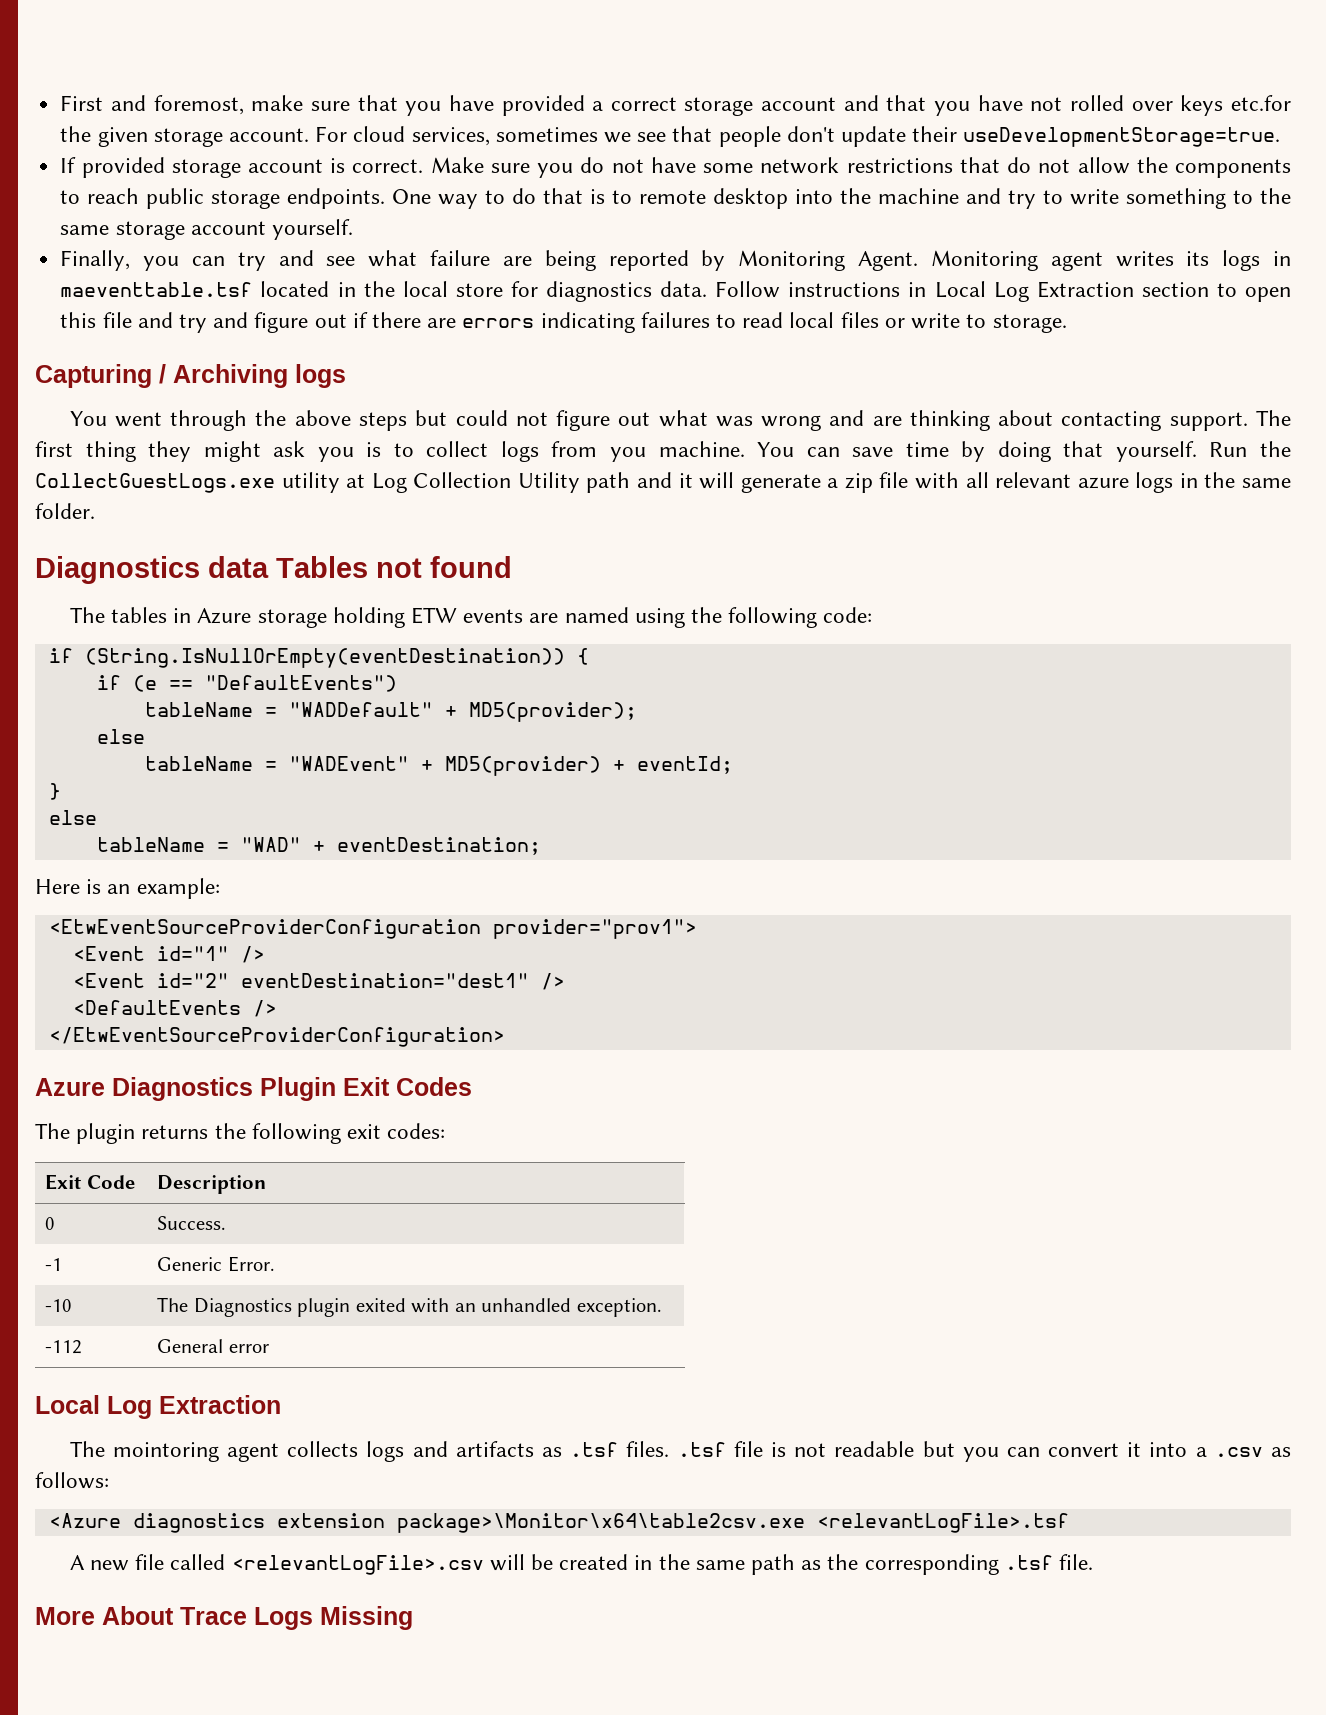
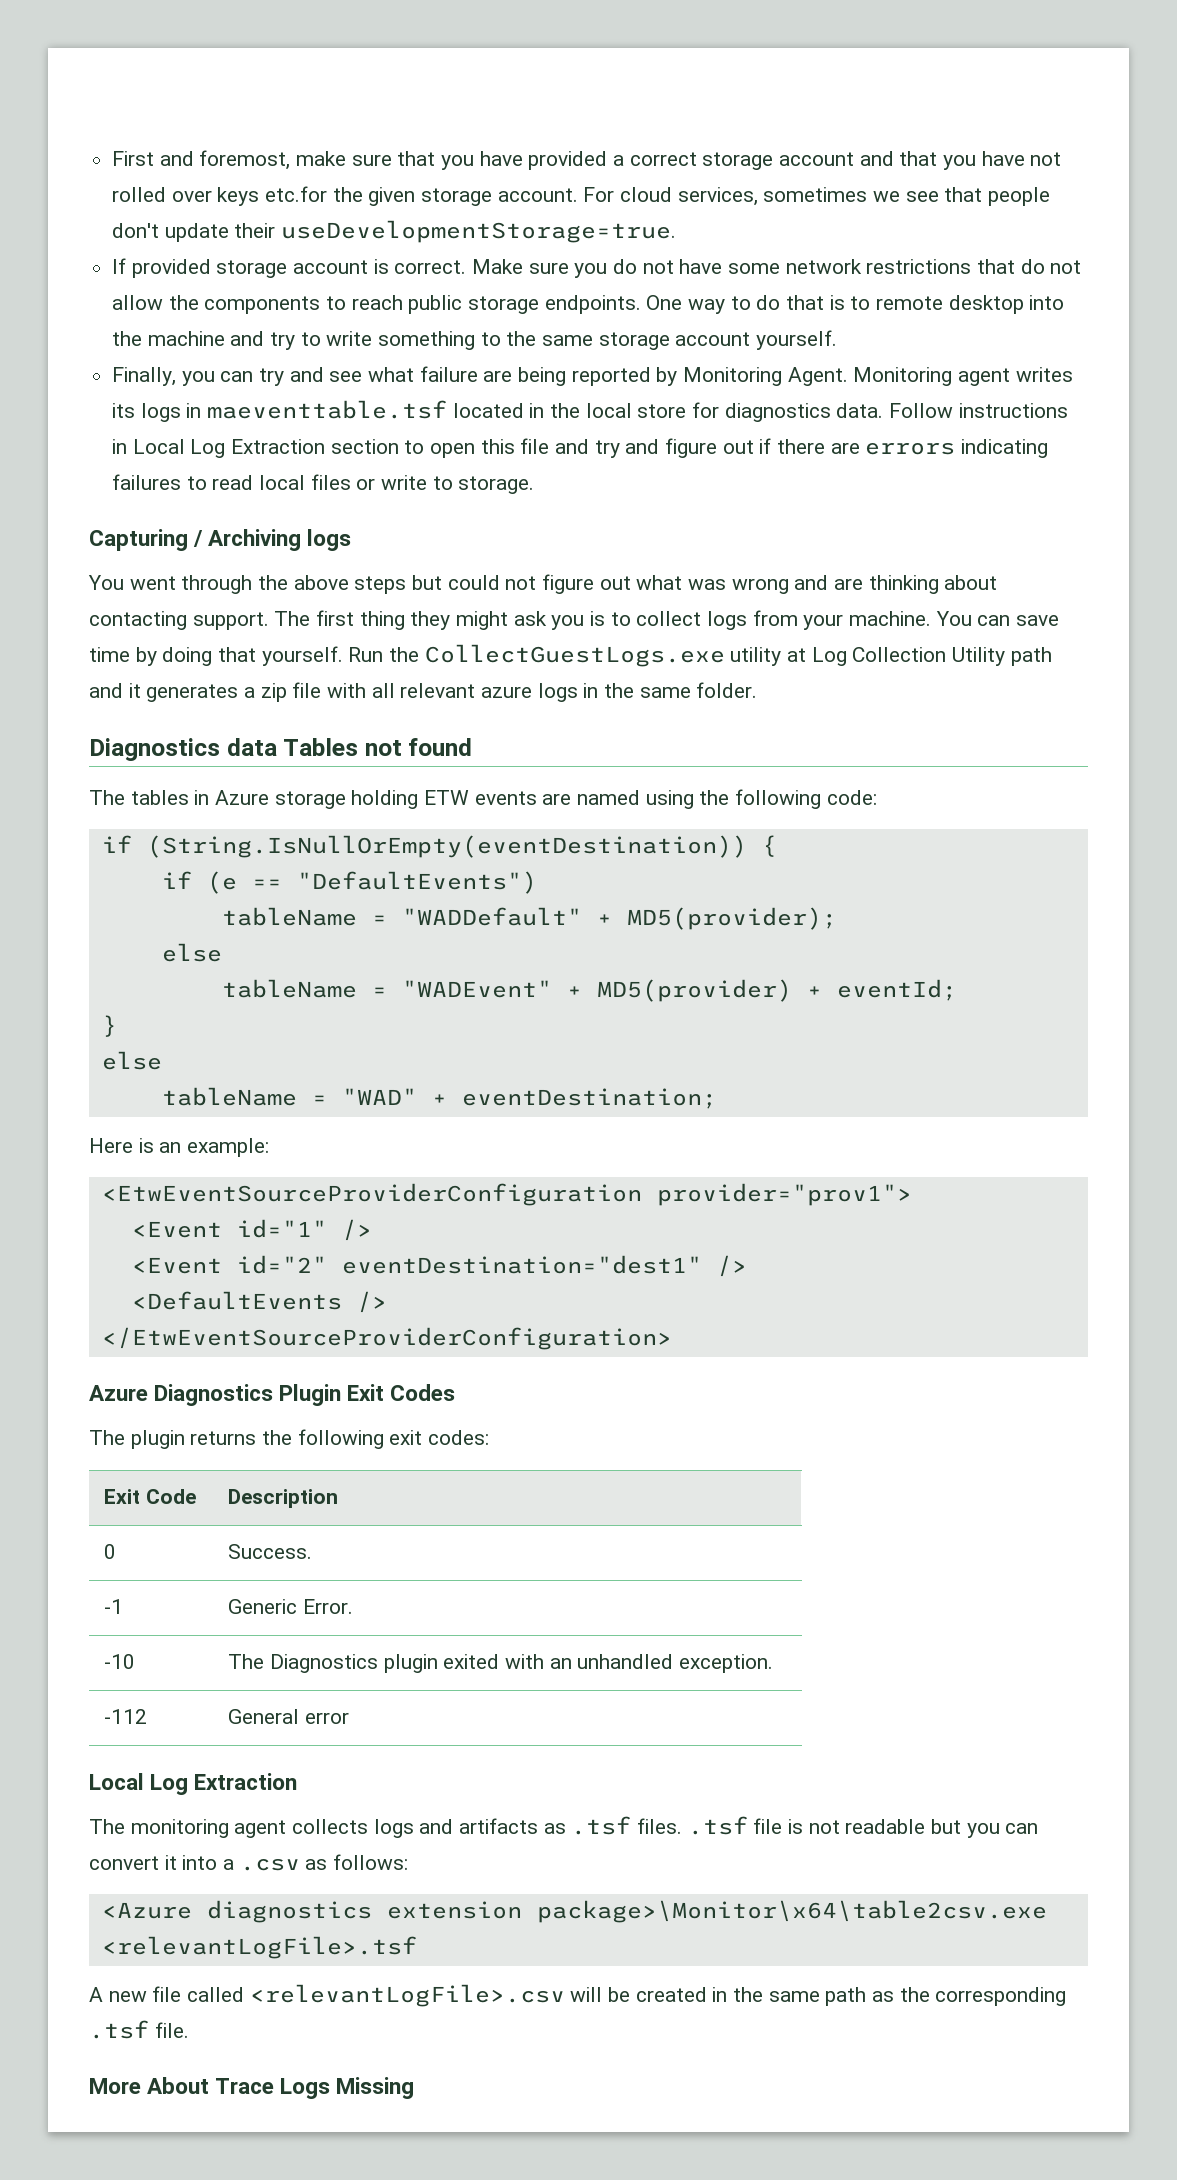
- The first thing they might ask you is to collect logs from you machine.
+ The first thing they might ask you is to collect logs from your machine.
- Run the CollectGuestLogs.exe utility at Log Collection Utility path and it will generate a zip file with all relevant azure logs in the same folder.
+ Run the CollectGuestLogs.exe utility at Log Collection Utility path and it generates a zip file with all relevant azure logs in the same folder.
- The mointoring agent collects logs and artifacts as .tsf files. .tsf file is not readable but you can convert it into a .csv as follows:
+ The monitoring agent collects logs and artifacts as .tsf files. .tsf file is not readable but you can convert it into a .csv as follows:

